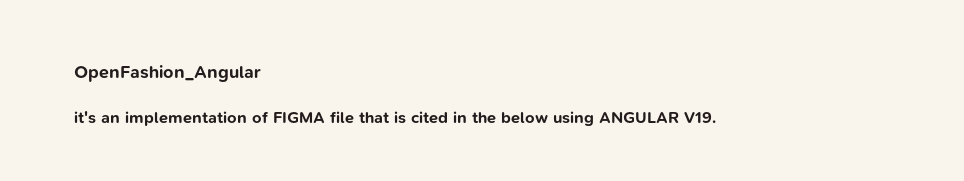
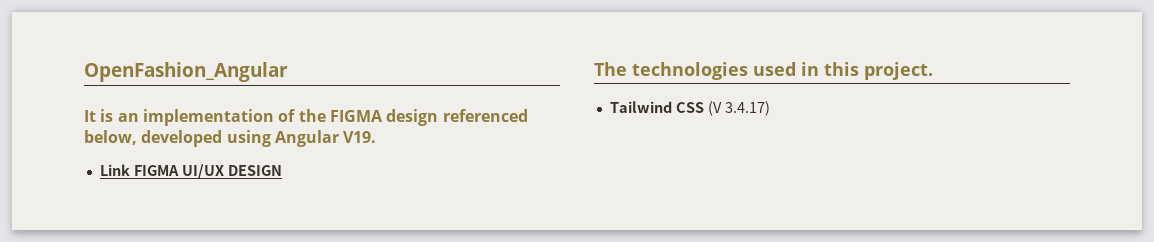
- it's an implementation of FIGMA file that is cited in the below using ANGULAR V19.
+ It is an implementation of the FIGMA design referenced below, developed using Angular V19.
+ Link FIGMA UI/UX DESIGN
+ The technologies used in this project.
+ Tailwind CSS (V 3.4.17)

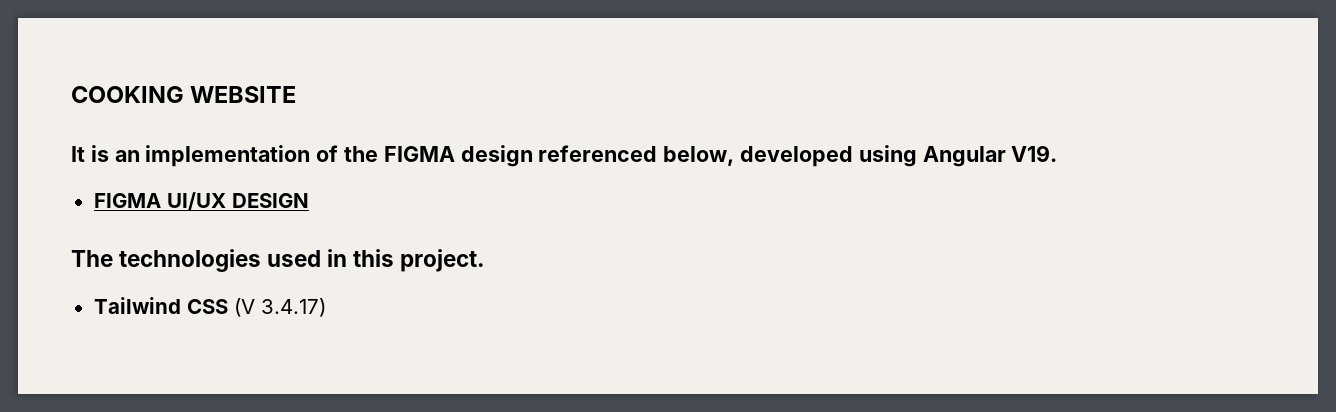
- OpenFashion_Angular
+ COOKING WEBSITE
- Link FIGMA UI/UX DESIGN
+ FIGMA UI/UX DESIGN

